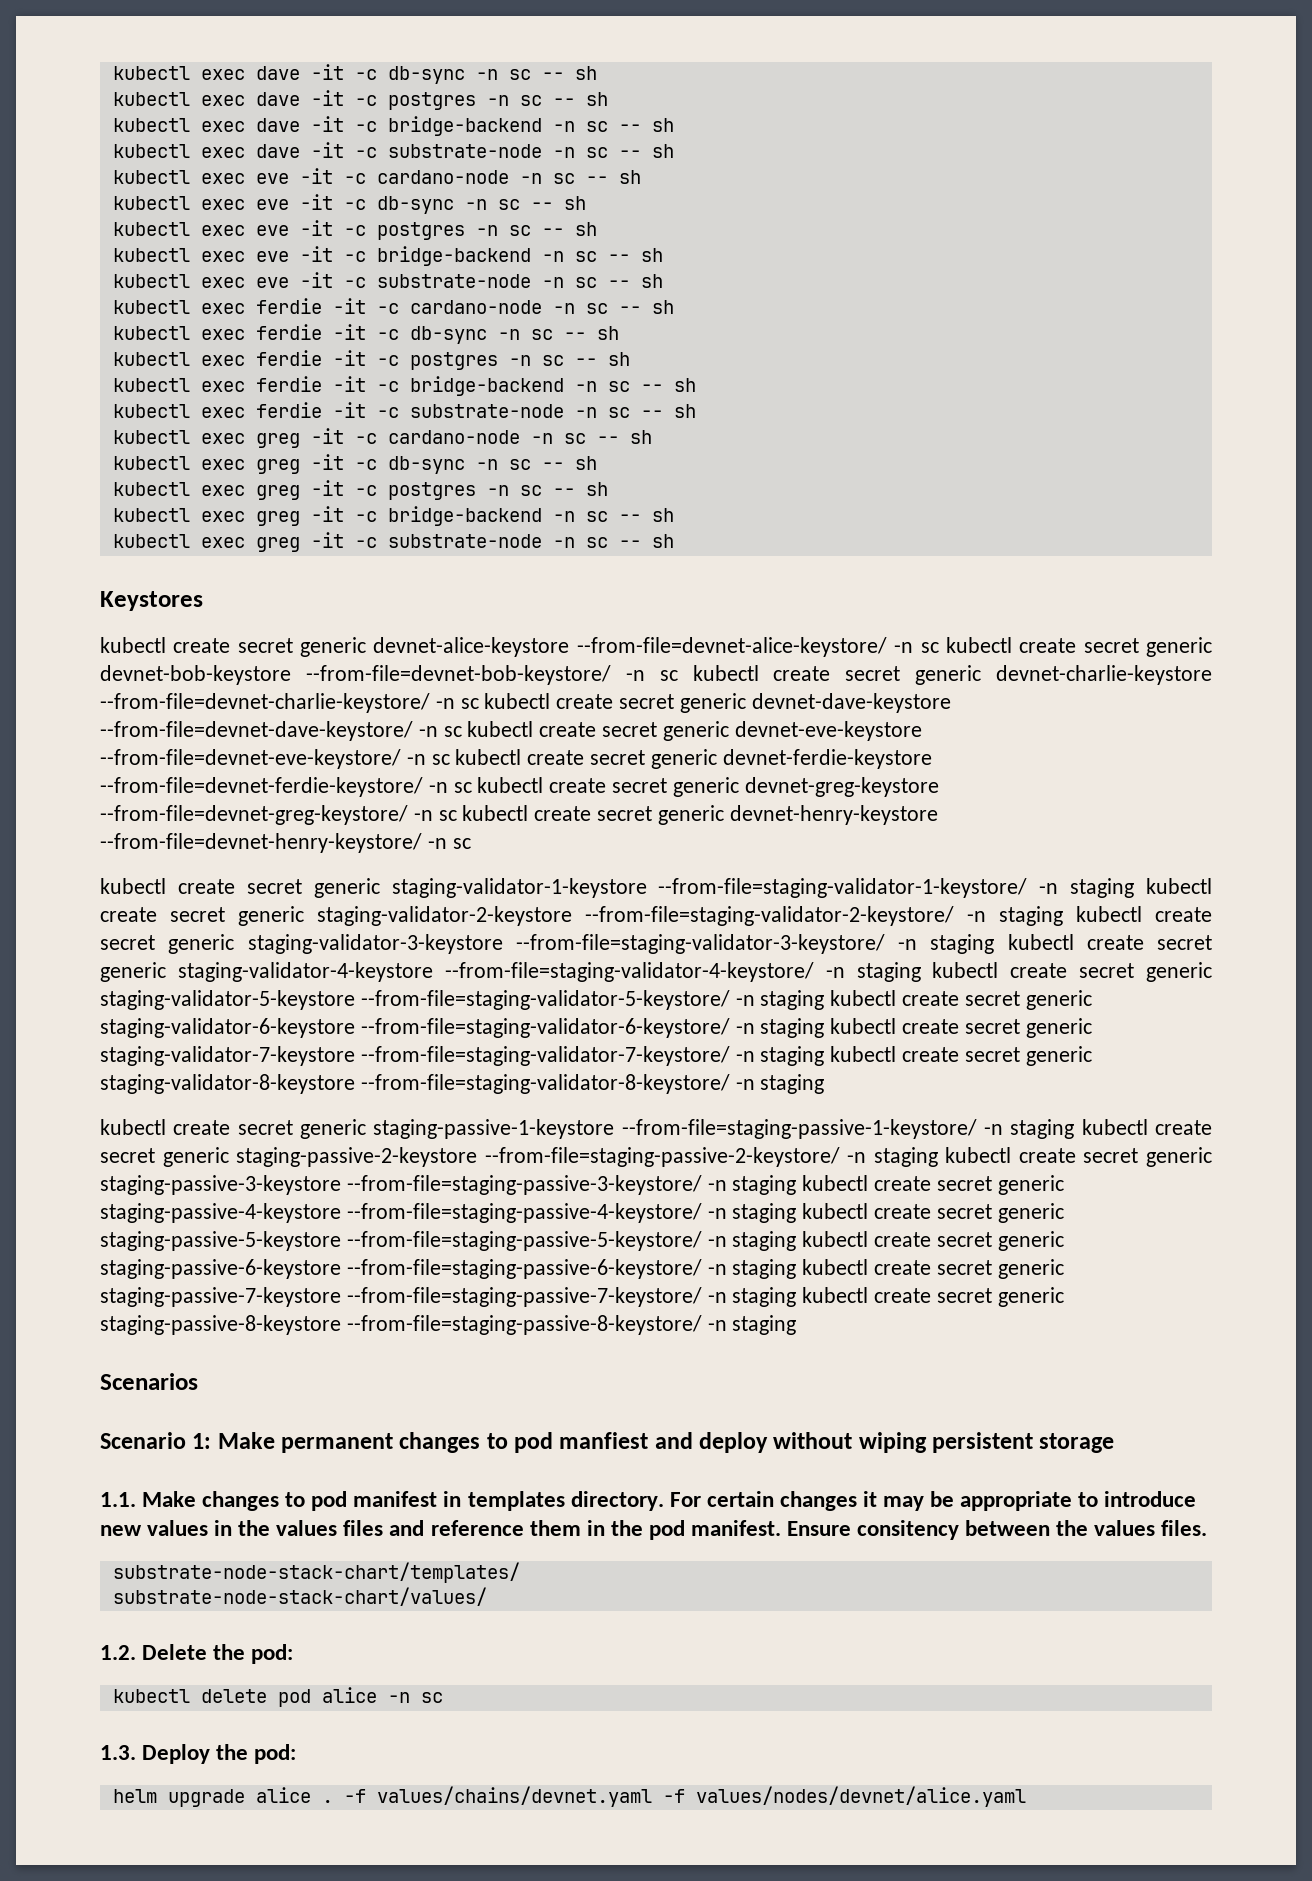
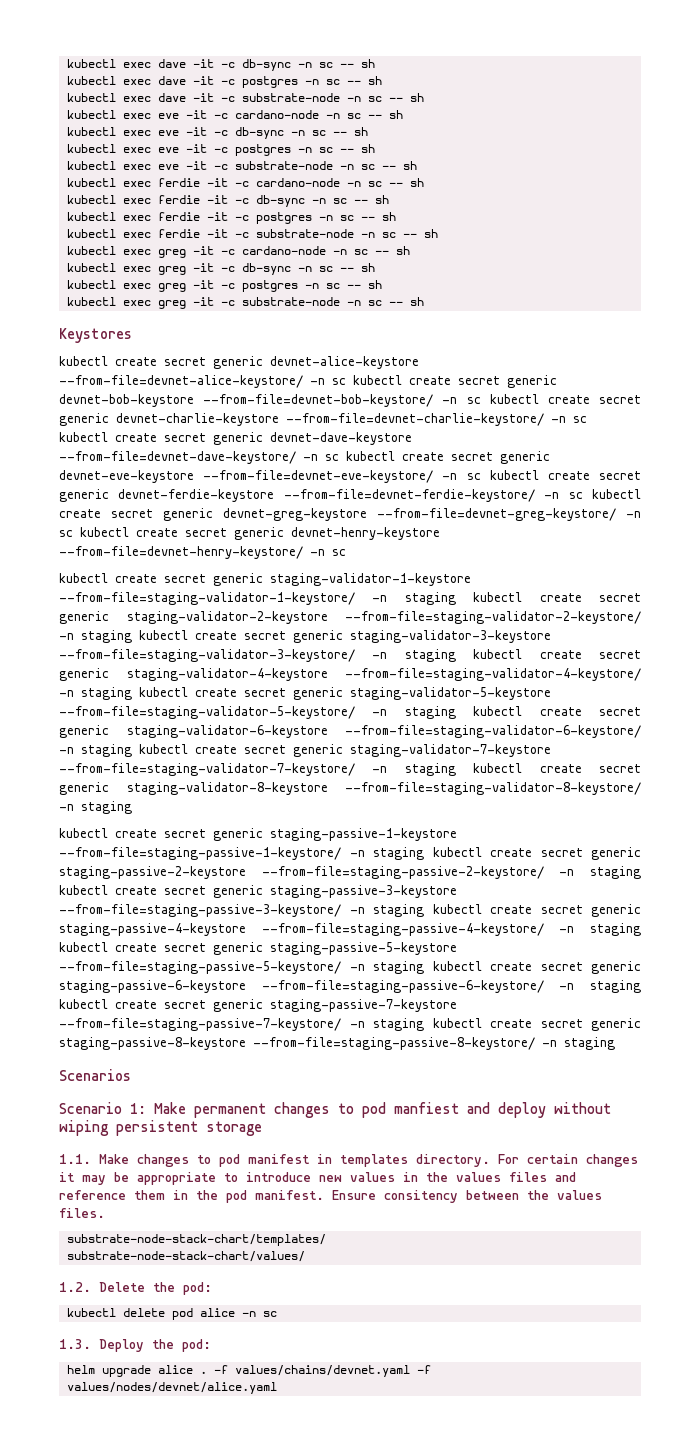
- kubectl exec dave -it -c bridge-backend -n sc -- sh
- kubectl exec eve -it -c bridge-backend -n sc -- sh
- kubectl exec ferdie -it -c bridge-backend -n sc -- sh
- kubectl exec greg -it -c bridge-backend -n sc -- sh

